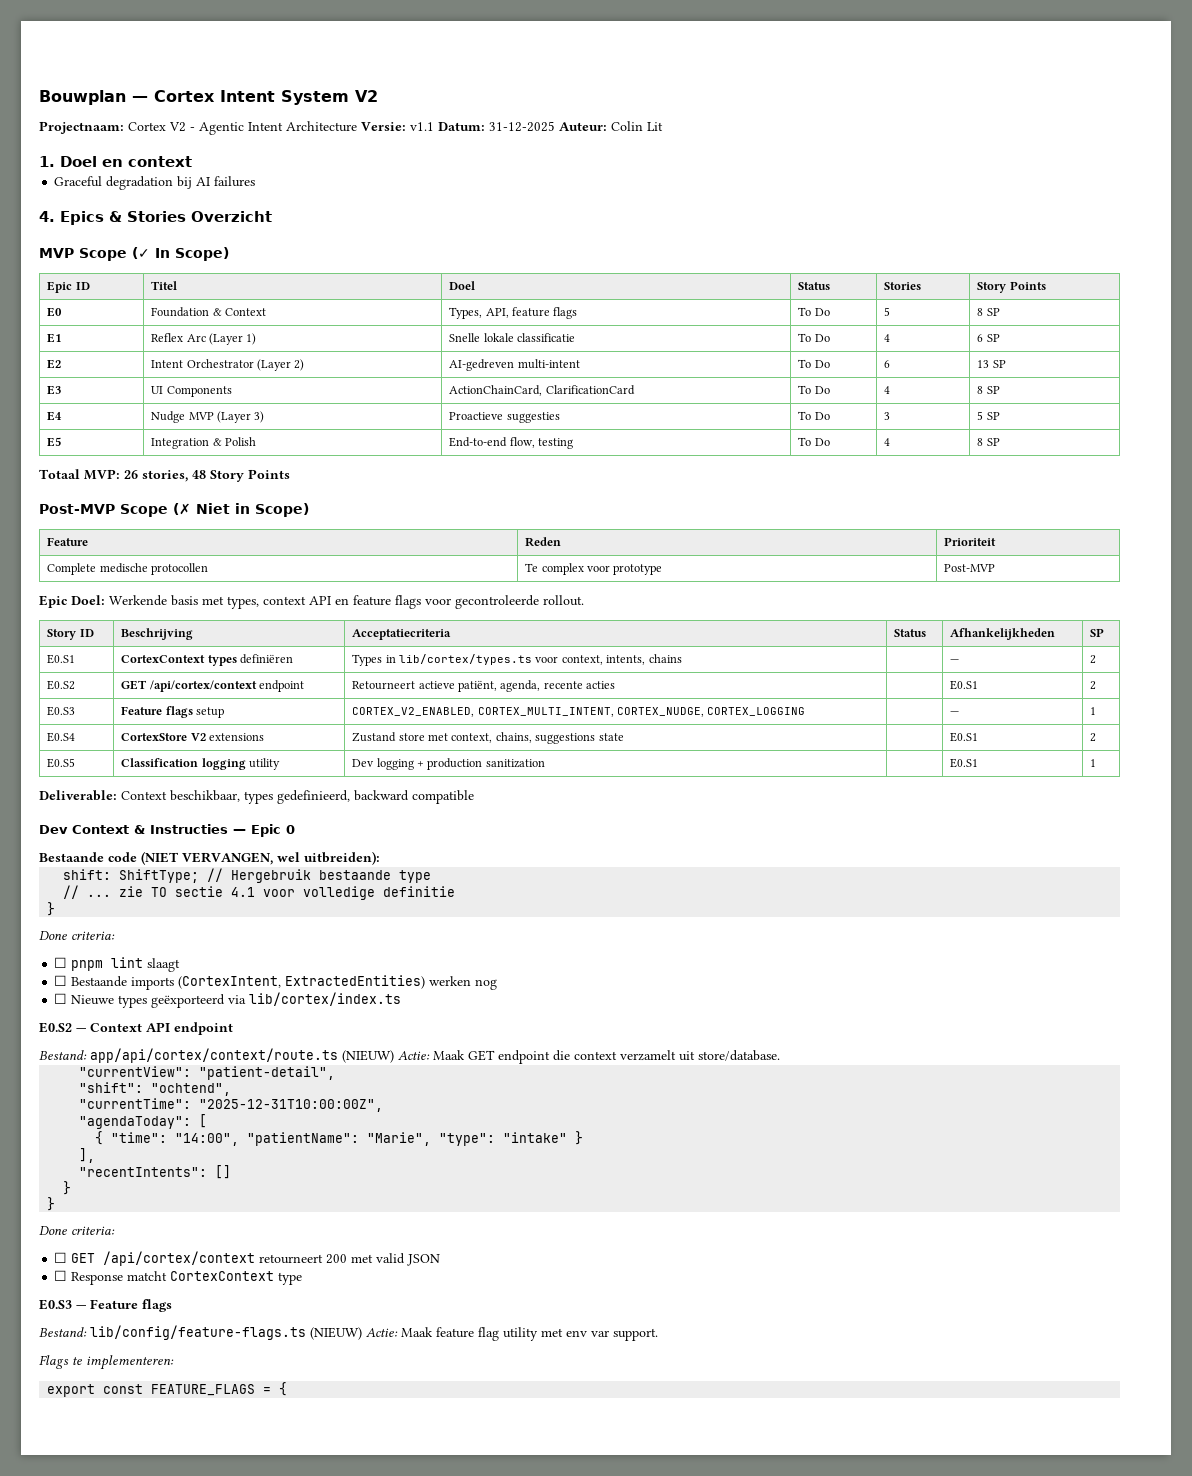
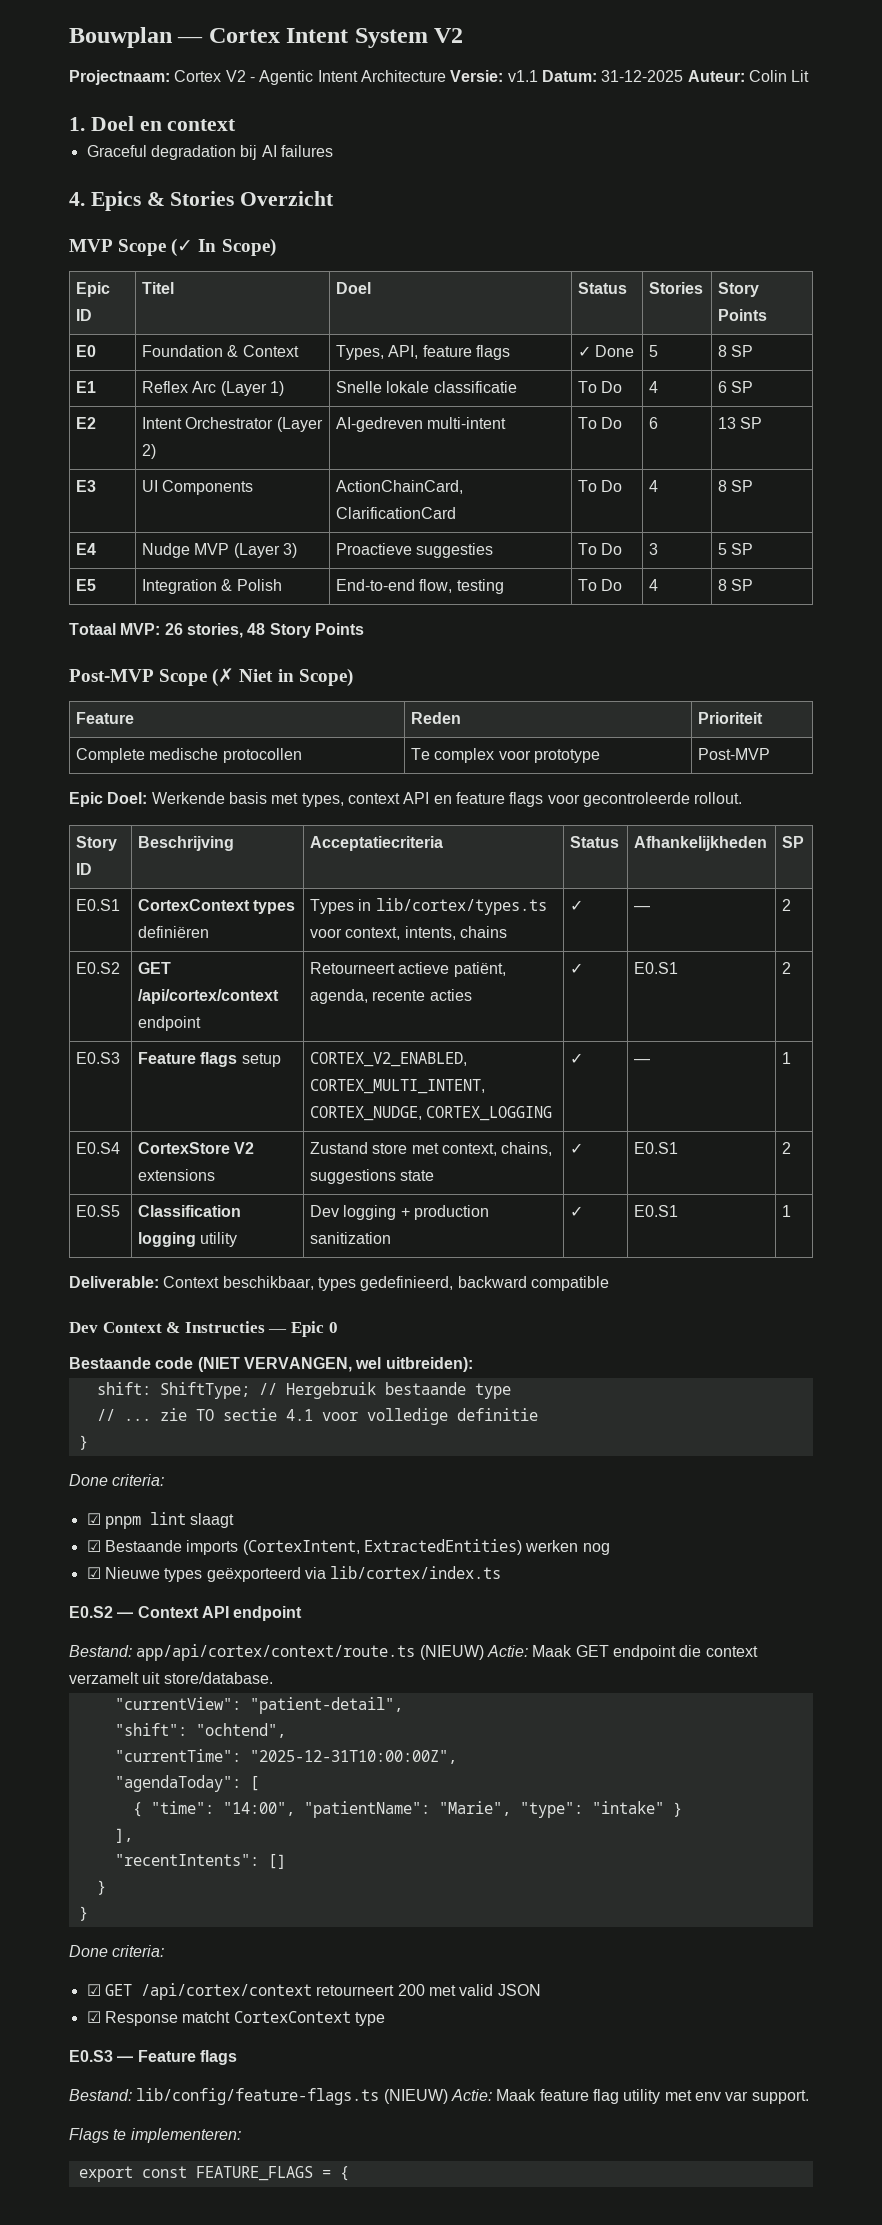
- E0 | Foundation & Context | Types, API, feature flags | To Do | 5 | 8 SP
+ E0 | Foundation & Context | Types, API, feature flags | ✓ Done | 5 | 8 SP
- E0.S1 | CortexContext types definiëren | Types in lib/cortex/types.ts voor context, intents, chains | | — | 2
+ E0.S1 | CortexContext types definiëren | Types in lib/cortex/types.ts voor context, intents, chains | ✓ | — | 2
- E0.S2 | GET /api/cortex/context endpoint | Retourneert actieve patiënt, agenda, recente acties | | E0.S1 | 2
+ E0.S2 | GET /api/cortex/context endpoint | Retourneert actieve patiënt, agenda, recente acties | ✓ | E0.S1 | 2
- E0.S3 | Feature flags setup | CORTEX_V2_ENABLED, CORTEX_MULTI_INTENT, CORTEX_NUDGE, CORTEX_LOGGING | | — | 1
+ E0.S3 | Feature flags setup | CORTEX_V2_ENABLED, CORTEX_MULTI_INTENT, CORTEX_NUDGE, CORTEX_LOGGING | ✓ | — | 1
- E0.S4 | CortexStore V2 extensions | Zustand store met context, chains, suggestions state | | E0.S1 | 2
+ E0.S4 | CortexStore V2 extensions | Zustand store met context, chains, suggestions state | ✓ | E0.S1 | 2
- E0.S5 | Classification logging utility | Dev logging + production sanitization | | E0.S1 | 1
+ E0.S5 | Classification logging utility | Dev logging + production sanitization | ✓ | E0.S1 | 1
- ☐ pnpm lint slaagt
+ ☑ pnpm lint slaagt
- ☐ Bestaande imports (CortexIntent, ExtractedEntities) werken nog
+ ☑ Bestaande imports (CortexIntent, ExtractedEntities) werken nog
- ☐ Nieuwe types geëxporteerd via lib/cortex/index.ts
+ ☑ Nieuwe types geëxporteerd via lib/cortex/index.ts
- ☐ GET /api/cortex/context retourneert 200 met valid JSON
+ ☑ GET /api/cortex/context retourneert 200 met valid JSON
- ☐ Response matcht CortexContext type
+ ☑ Response matcht CortexContext type

